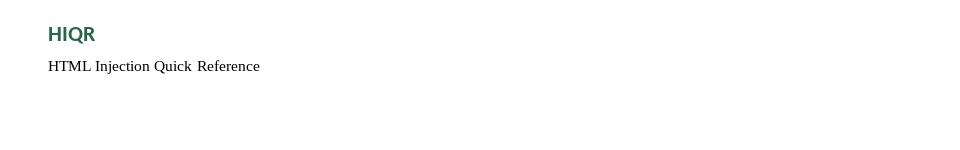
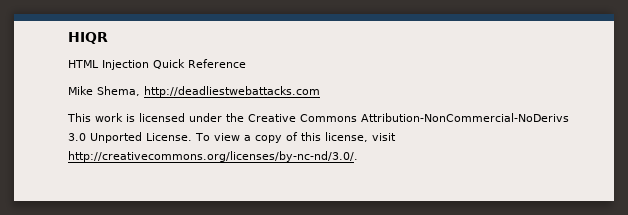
+ Mike Shema, http://deadliestwebattacks.com
+ This work is licensed under the Creative Commons Attribution-NonCommercial-NoDerivs 3.0 Unported License. To view a copy of this license, visit http://creativecommons.org/licenses/by-nc-nd/3.0/.

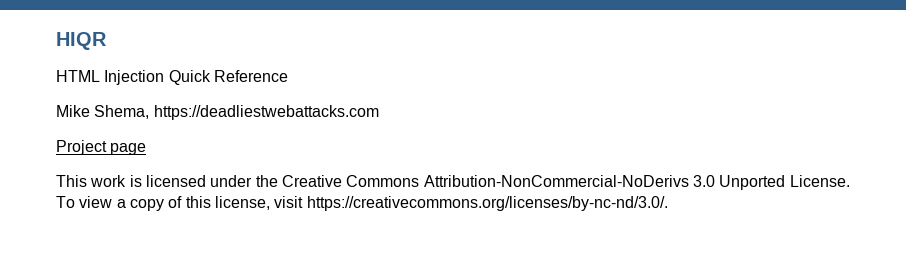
- Mike Shema, http://deadliestwebattacks.com
+ Mike Shema, https://deadliestwebattacks.com
+ Project page
- To view a copy of this license, visit http://creativecommons.org/licenses/by-nc-nd/3.0/.
+ To view a copy of this license, visit https://creativecommons.org/licenses/by-nc-nd/3.0/.

